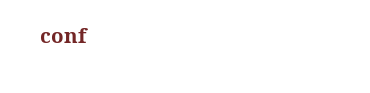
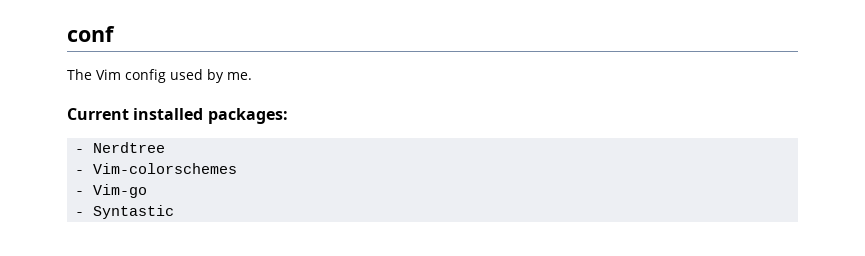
+ The Vim config used by me.
+ Current installed packages:
+ - Nerdtree
+ - Vim-colorschemes
+ - Vim-go
+ - Syntastic

